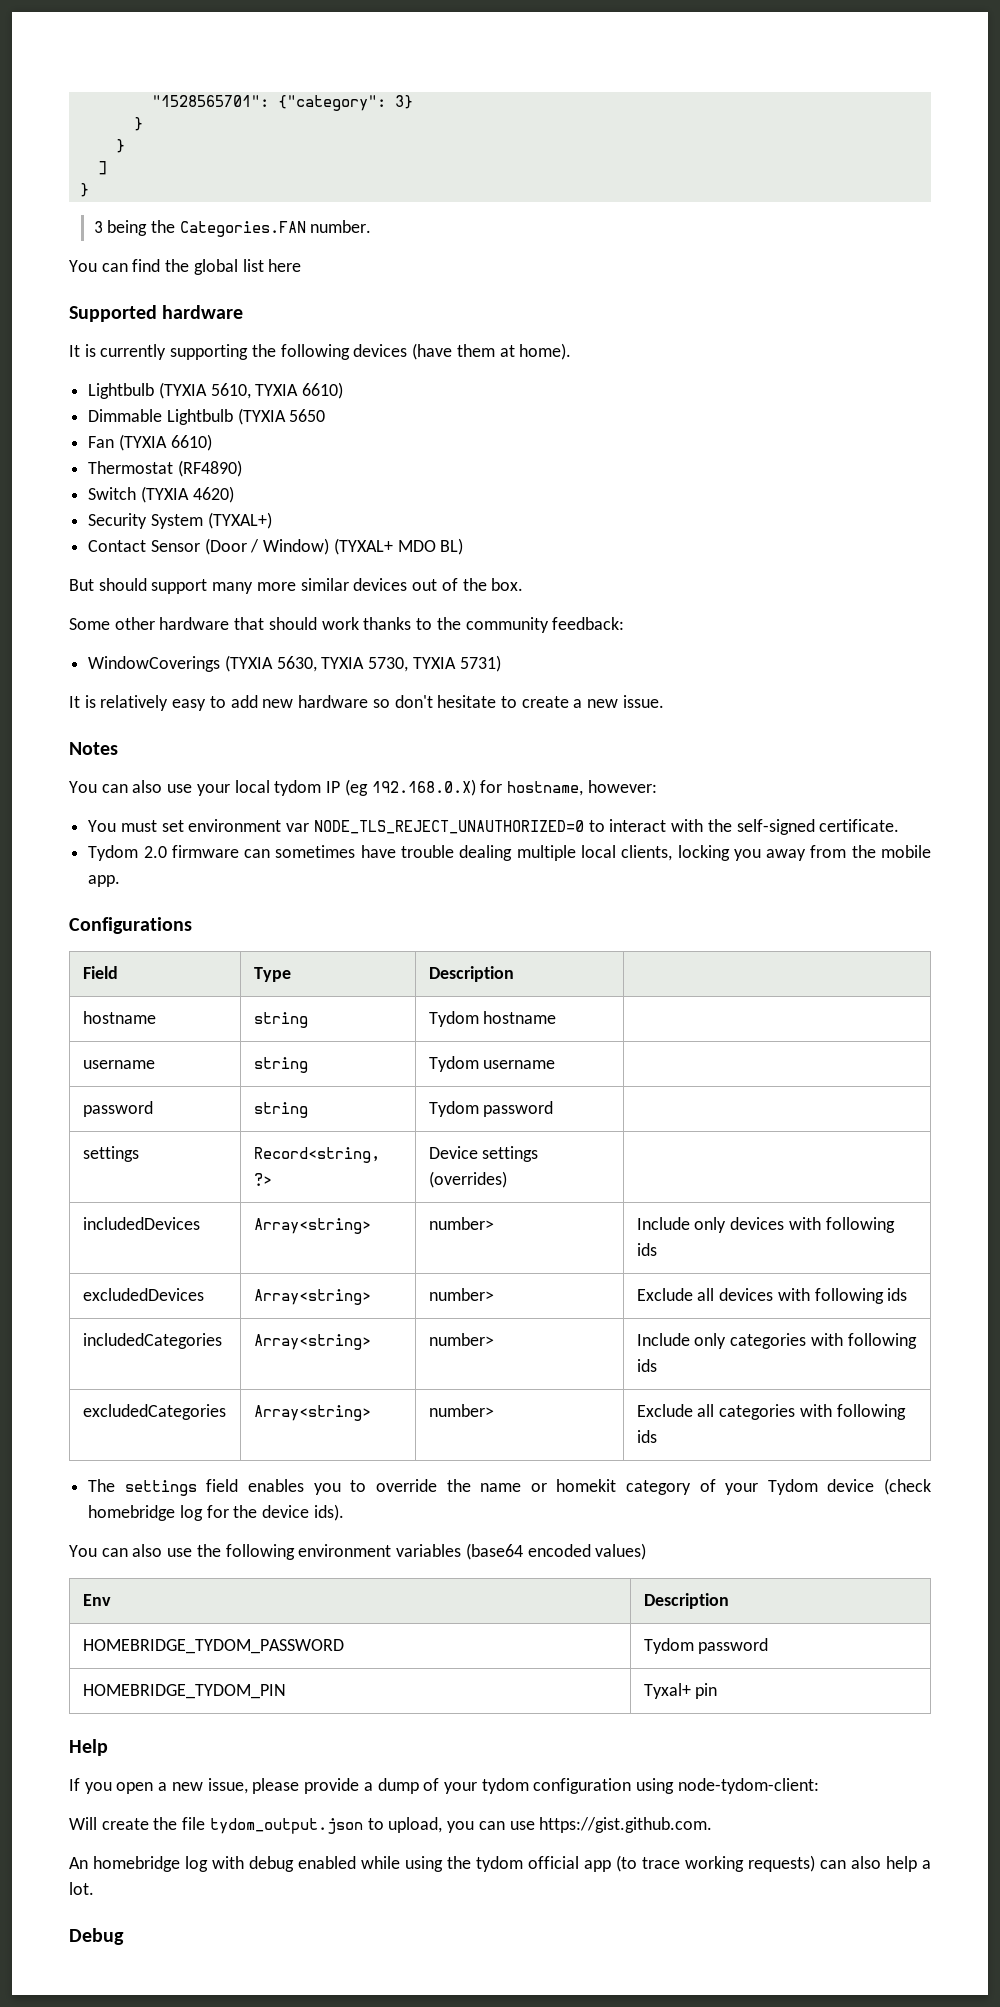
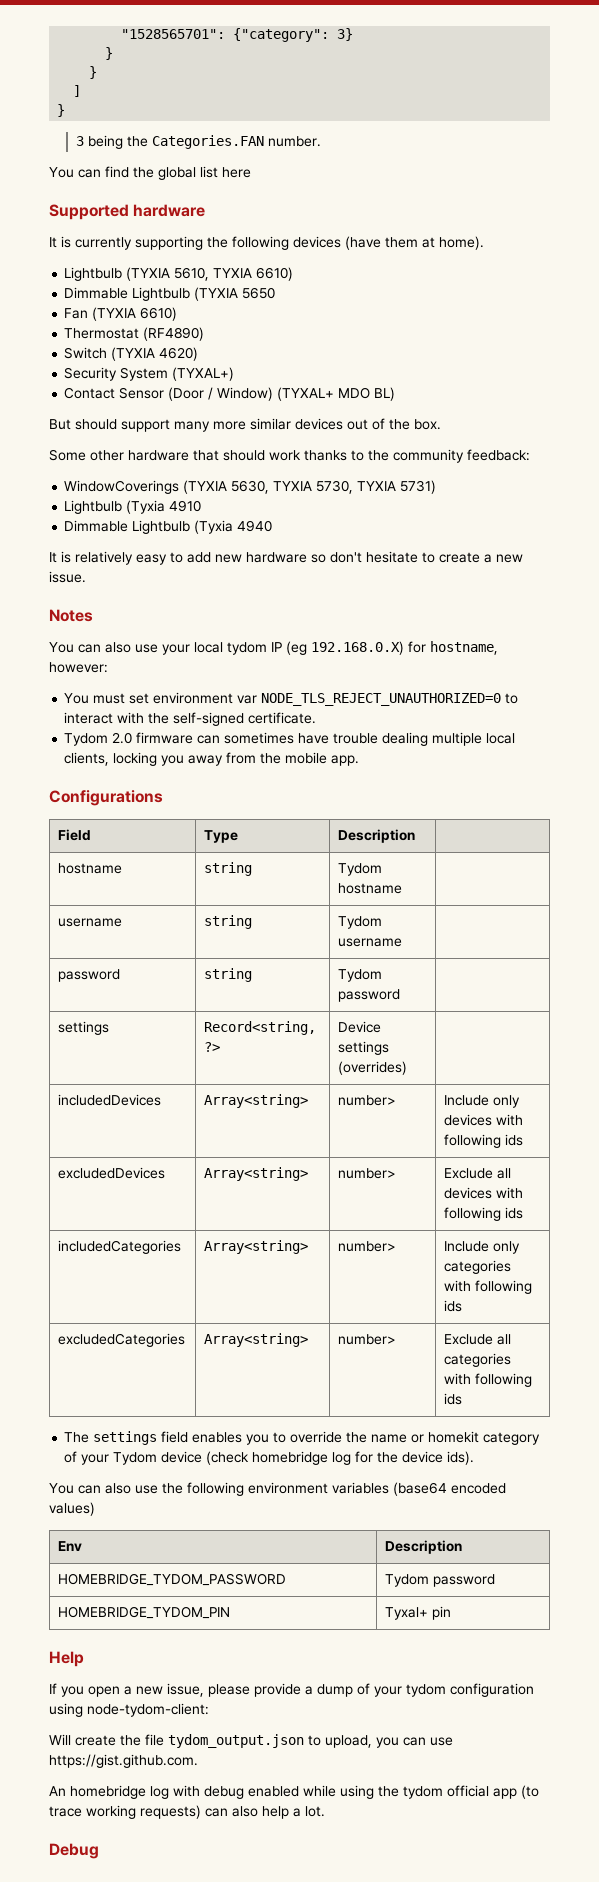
+ Lightbulb (Tyxia 4910
+ Dimmable Lightbulb (Tyxia 4940

